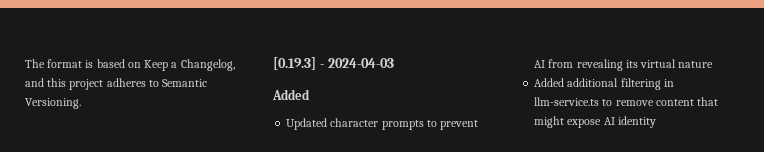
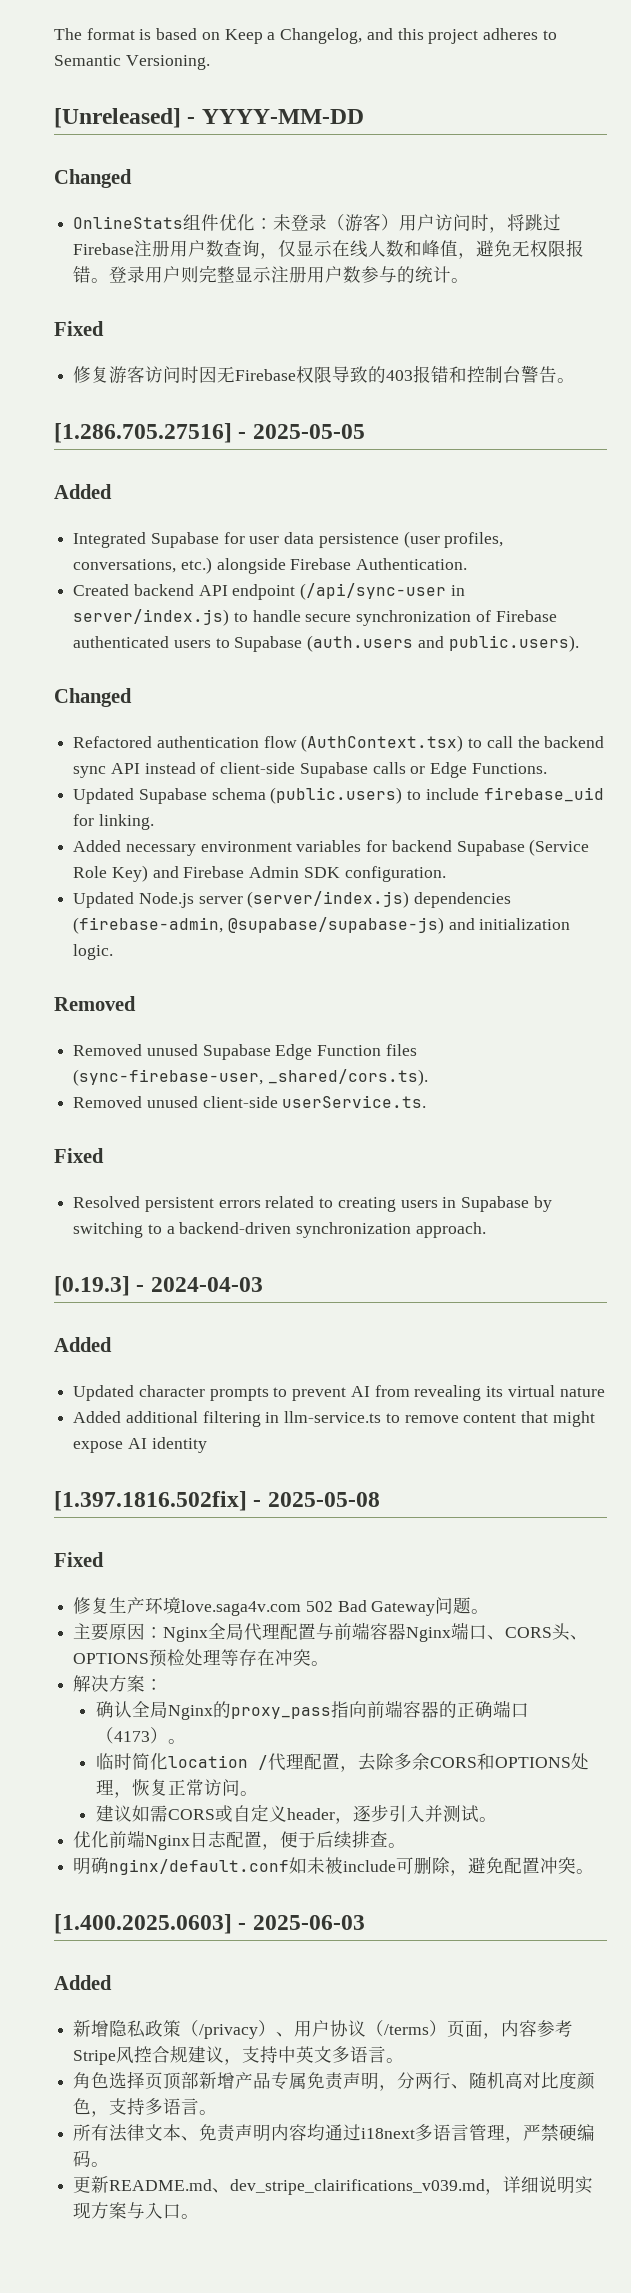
+ [Unreleased] - YYYY-MM-DD
+ Changed
+ OnlineStats组件优化：未登录（游客）用户访问时，将跳过Firebase注册用户数查询，仅显示在线人数和峰值，避免无权限报错。登录用户则完整显示注册用户数参与的统计。
+ Fixed
+ 修复游客访问时因无Firebase权限导致的403报错和控制台警告。
+ [1.286.705.27516] - 2025-05-05
+ Added
+ Integrated Supabase for user data persistence (user profiles, conversations, etc.) alongside Firebase Authentication.
+ Created backend API endpoint (/api/sync-user in server/index.js) to handle secure synchronization of Firebase authenticated users to Supabase (auth.users and public.users).
+ Changed
+ Refactored authentication flow (AuthContext.tsx) to call the backend sync API instead of client-side Supabase calls or Edge Functions.
+ Updated Supabase schema (public.users) to include firebase_uid for linking.
+ Added necessary environment variables for backend Supabase (Service Role Key) and Firebase Admin SDK configuration.
+ Updated Node.js server (server/index.js) dependencies (firebase-admin, @supabase/supabase-js) and initialization logic.
+ Removed
+ Removed unused Supabase Edge Function files (sync-firebase-user, _shared/cors.ts).
+ Removed unused client-side userService.ts.
+ Fixed
+ Resolved persistent errors related to creating users in Supabase by switching to a backend-driven synchronization approach.
+ [1.397.1816.502fix] - 2025-05-08
+ Fixed
+ 修复生产环境love.saga4v.com 502 Bad Gateway问题。
+ 主要原因：Nginx全局代理配置与前端容器Nginx端口、CORS头、OPTIONS预检处理等存在冲突。
+ 解决方案：
+ 确认全局Nginx的proxy_pass指向前端容器的正确端口（4173）。
+ 临时简化location /代理配置，去除多余CORS和OPTIONS处理，恢复正常访问。
+ 建议如需CORS或自定义header，逐步引入并测试。
+ 优化前端Nginx日志配置，便于后续排查。
+ 明确nginx/default.conf如未被include可删除，避免配置冲突。
+ [1.400.2025.0603] - 2025-06-03
+ Added
+ 新增隐私政策（/privacy）、用户协议（/terms）页面，内容参考Stripe风控合规建议，支持中英文多语言。
+ 角色选择页顶部新增产品专属免责声明，分两行、随机高对比度颜色，支持多语言。
+ 所有法律文本、免责声明内容均通过i18next多语言管理，严禁硬编码。
+ 更新README.md、dev_stripe_clairifications_v039.md，详细说明实现方案与入口。

